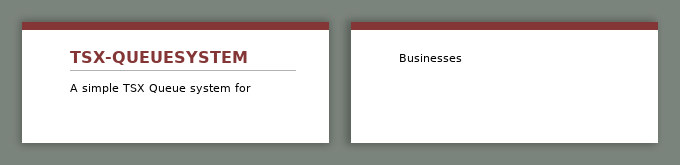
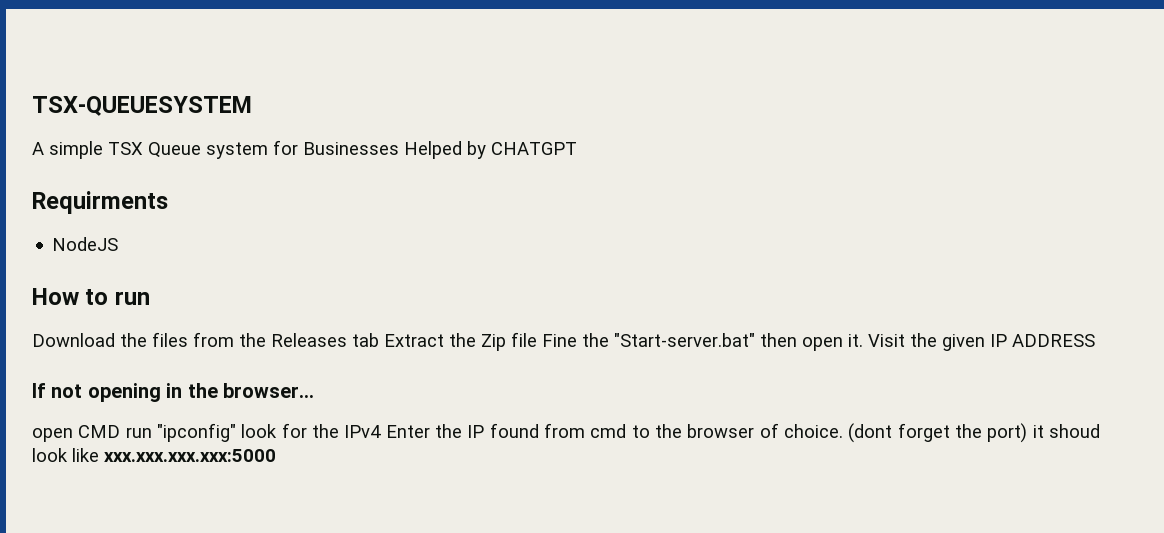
- A simple TSX Queue system for Businesses
+ A simple TSX Queue system for Businesses Helped by CHATGPT
+ Requirments
+ NodeJS
+ How to run
+ Download the files from the Releases tab Extract the Zip file Fine the "Start-server.bat" then open it. Visit the given IP ADDRESS
+ If not opening in the browser...
+ open CMD run "ipconfig" look for the IPv4 Enter the IP found from cmd to the browser of choice. (dont forget the port) it shoud look like xxx.xxx.xxx.xxx:5000

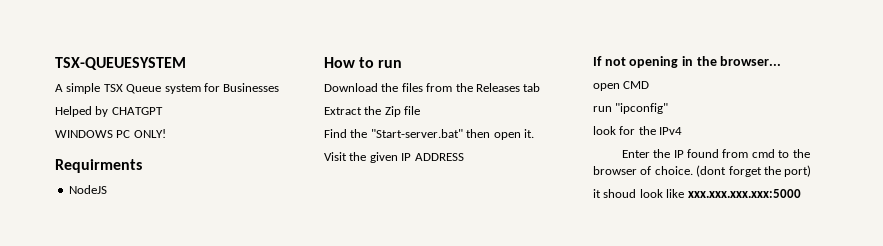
- A simple TSX Queue system for Businesses Helped by CHATGPT
+ A simple TSX Queue system for Businesses
+ Helped by CHATGPT
+ WINDOWS PC ONLY!
- Download the files from the Releases tab Extract the Zip file Fine the "Start-server.bat" then open it. Visit the given IP ADDRESS
+ Download the files from the Releases tab
+ Extract the Zip file
+ Find the "Start-server.bat" then open it.
+ Visit the given IP ADDRESS
- open CMD run "ipconfig" look for the IPv4 Enter the IP found from cmd to the browser of choice.
+ open CMD
+ run "ipconfig"
+ look for the IPv4
+ Enter the IP found from cmd to the browser of choice.
- (dont forget the port) it shoud look like xxx.xxx.xxx.xxx:5000
+ (dont forget the port)
+ it shoud look like xxx.xxx.xxx.xxx:5000

